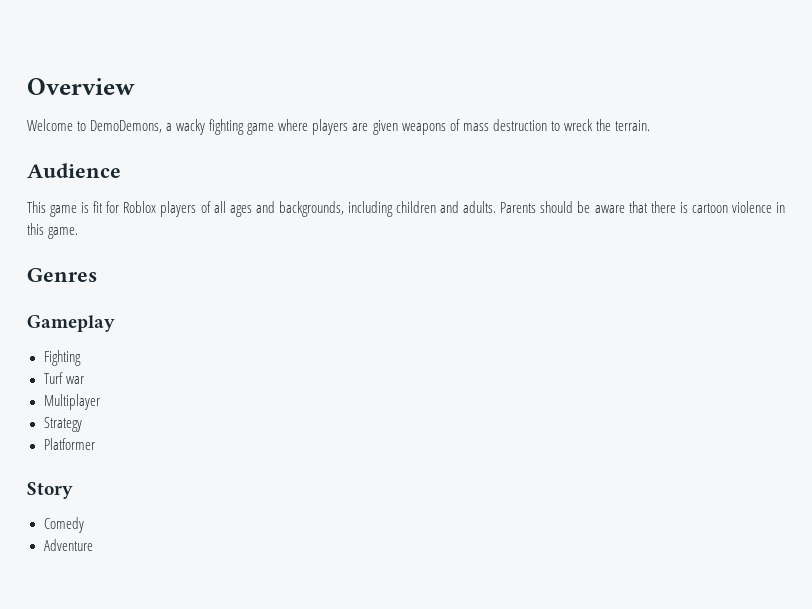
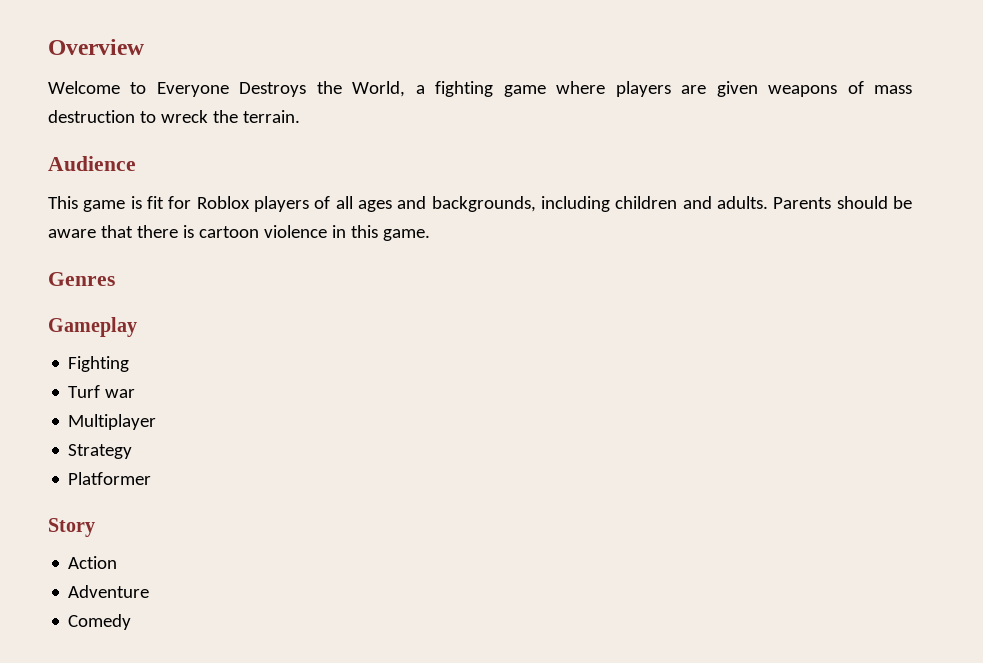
- Welcome to DemoDemons, a wacky fighting game where players are given weapons of mass destruction to wreck the terrain.
+ Welcome to Everyone Destroys the World, a fighting game where players are given weapons of mass destruction to wreck the terrain.
- Comedy
+ Action
+ Comedy

